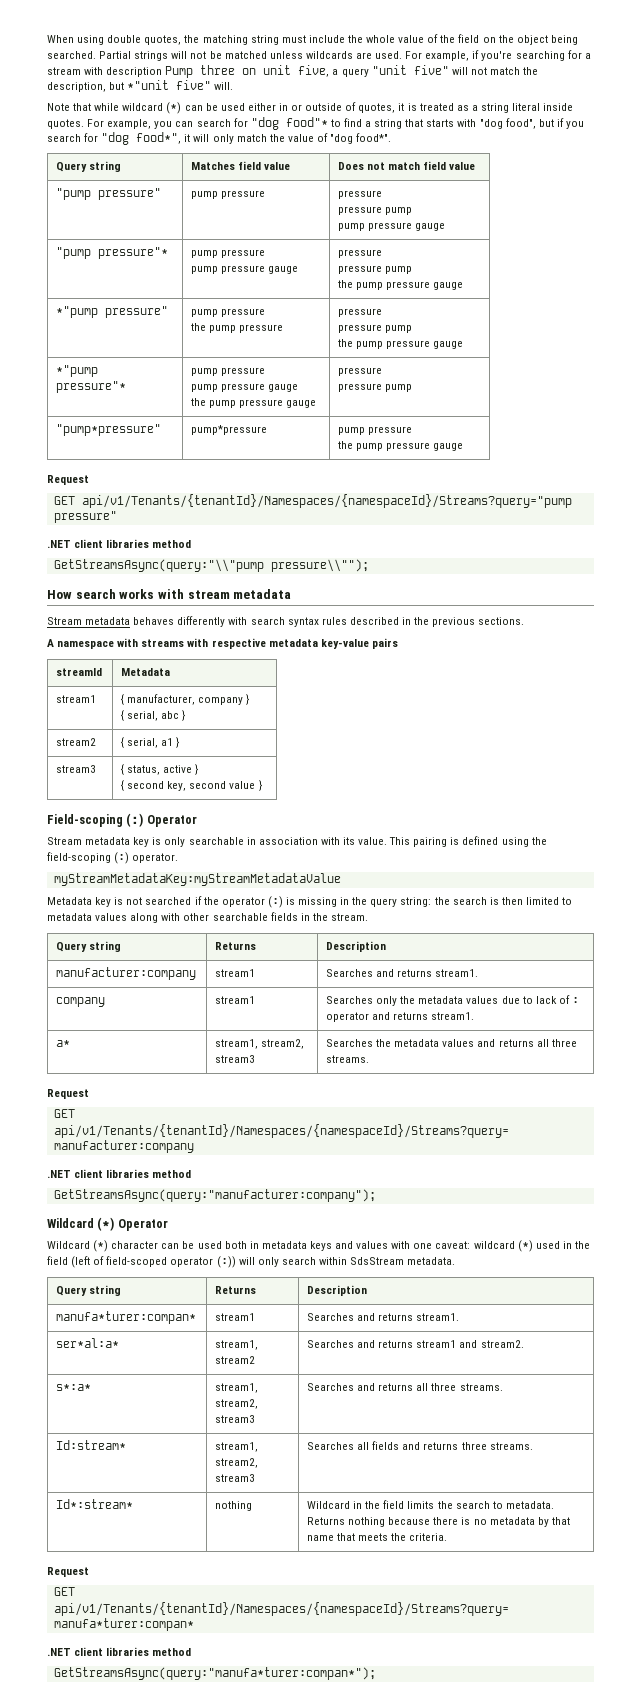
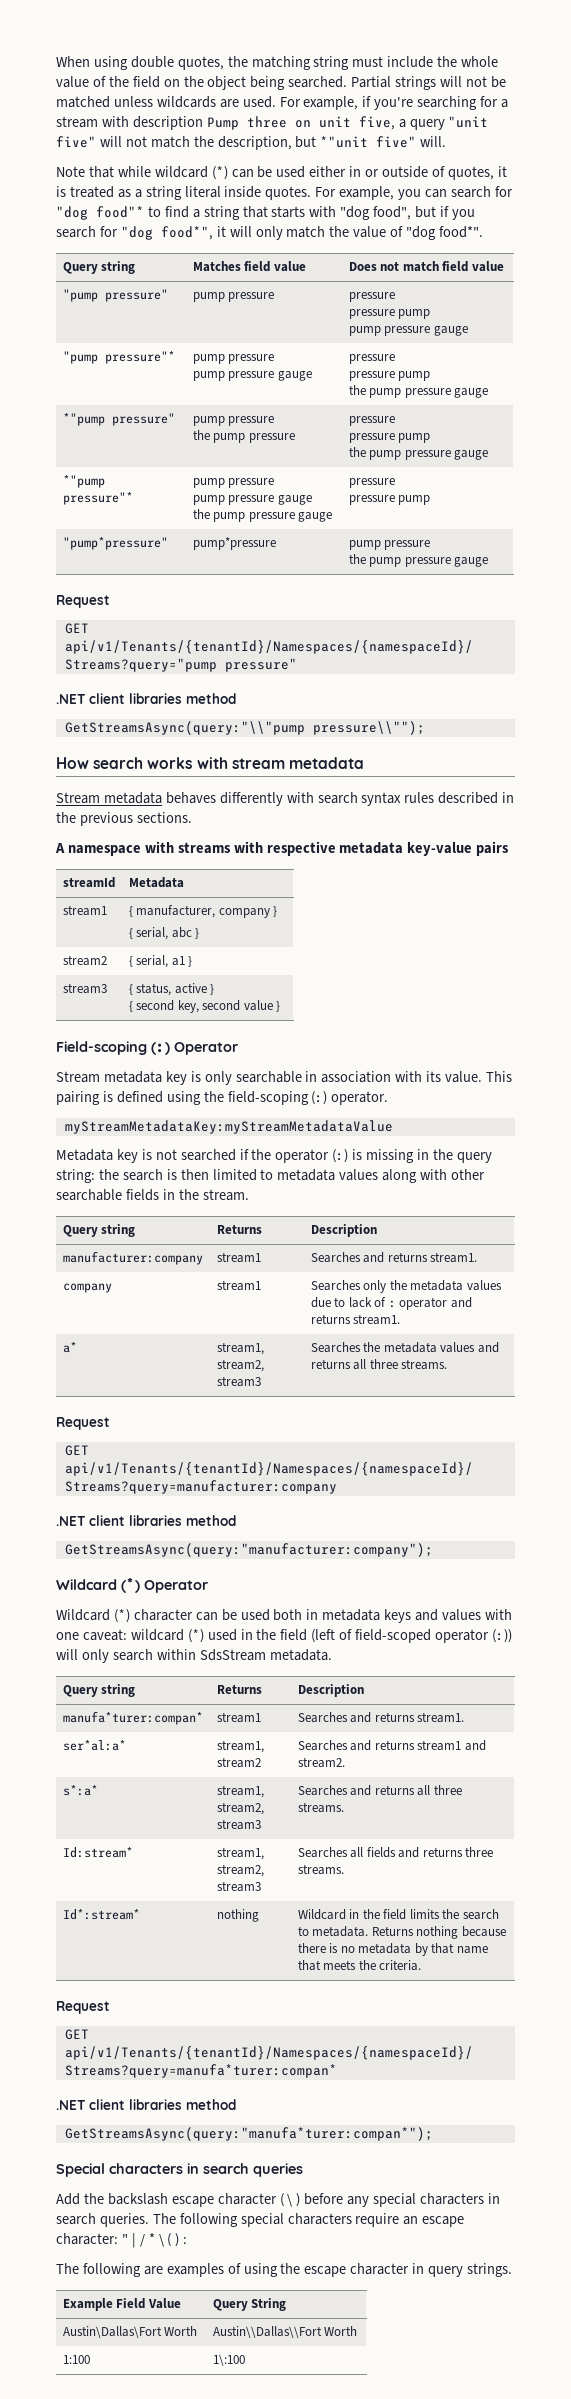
+ Special characters in search queries
+ Add the backslash escape character ( \ ) before any special characters in search queries. The following special characters require an escape character: " | / * \ ( ) :
+ The following are examples of using the escape character in query strings.
+ Example Field Value | Query String
+ Austin\Dallas\Fort Worth | Austin\\Dallas\\Fort Worth
+ 1:100 | 1\:100

